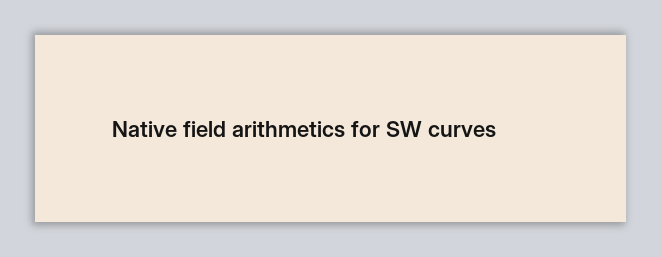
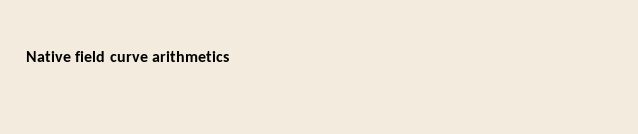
- Native field arithmetics for SW curves
+ Native field curve arithmetics

